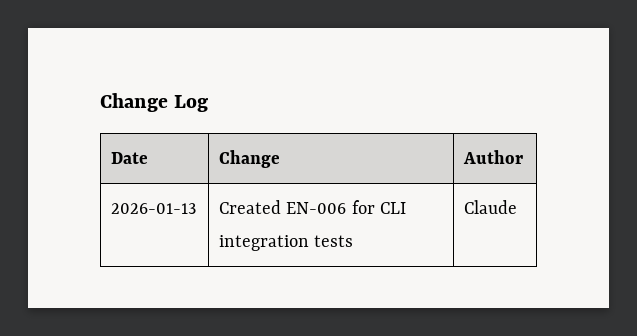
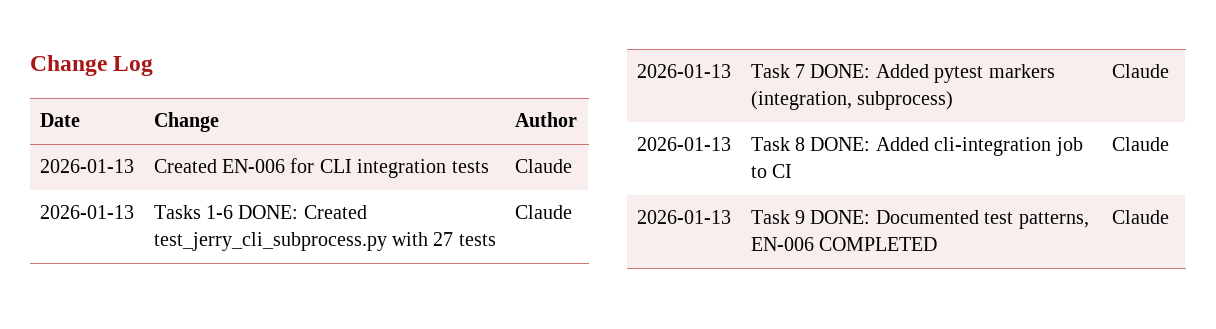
+ 2026-01-13 | Tasks 1-6 DONE: Created test_jerry_cli_subprocess.py with 27 tests | Claude
+ 2026-01-13 | Task 7 DONE: Added pytest markers (integration, subprocess) | Claude
+ 2026-01-13 | Task 8 DONE: Added cli-integration job to CI | Claude
+ 2026-01-13 | Task 9 DONE: Documented test patterns, EN-006 COMPLETED | Claude

